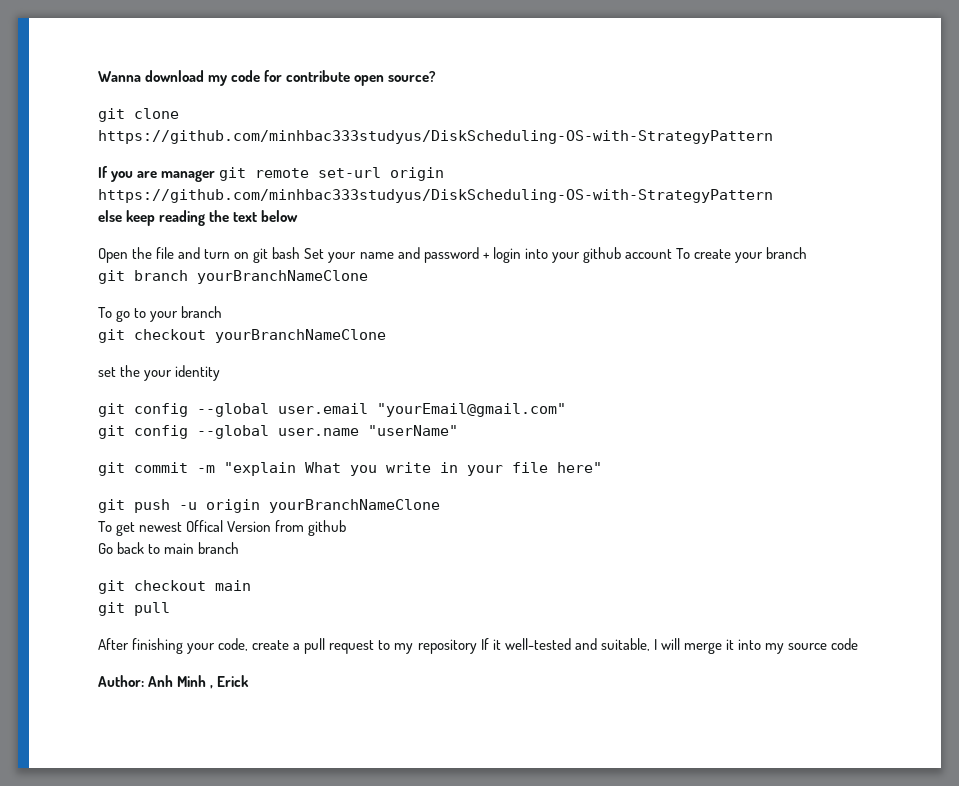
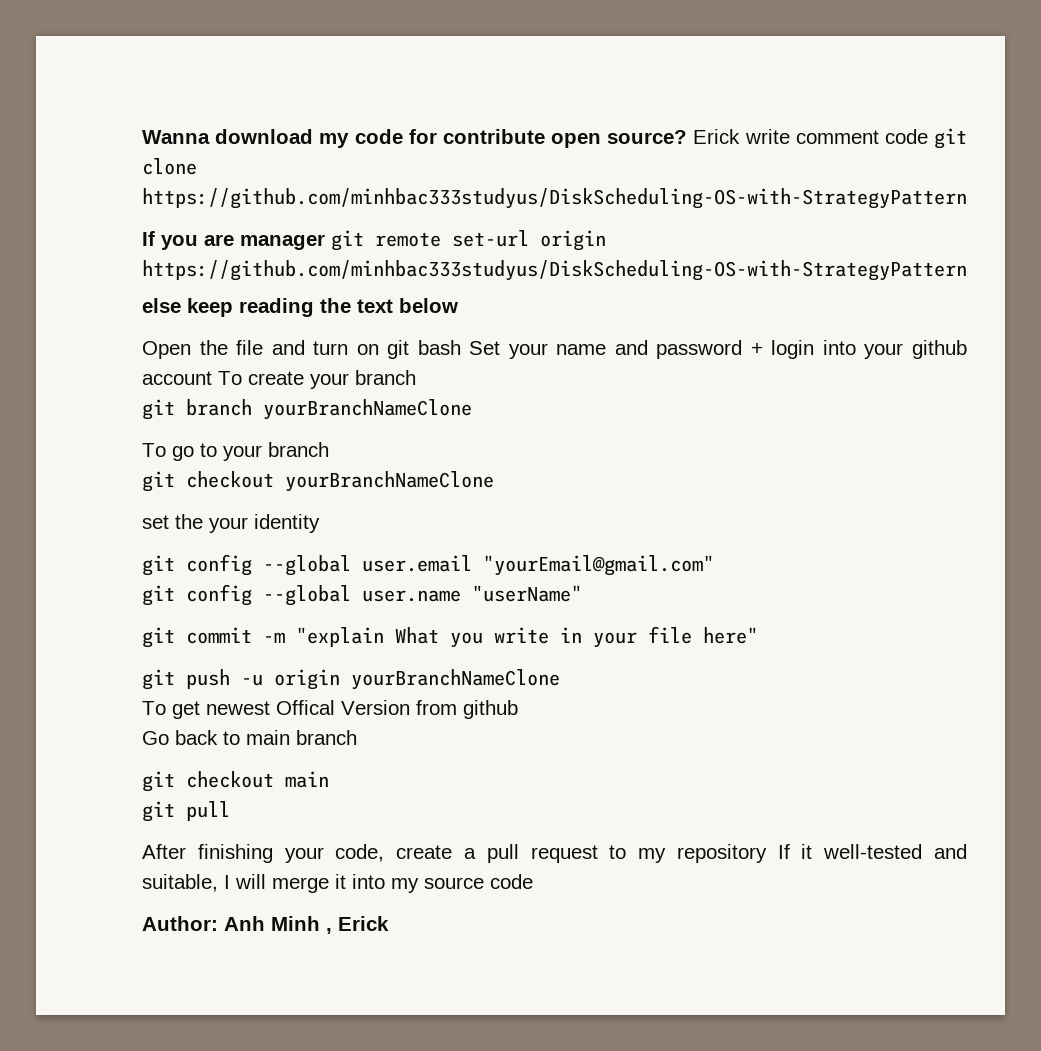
- Wanna download my code for contribute open source?
- git clone https://github.com/minhbac333studyus/DiskScheduling-OS-with-StrategyPattern
+ Wanna download my code for contribute open source? Erick write comment code git clone https://github.com/minhbac333studyus/DiskScheduling-OS-with-StrategyPattern

